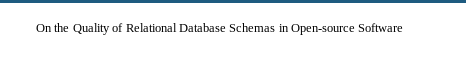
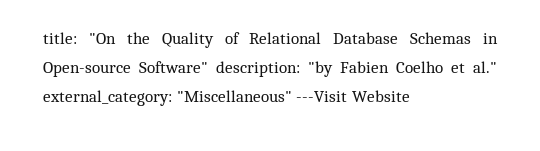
- On the Quality of Relational Database Schemas in Open-source Software
+ title: "On the Quality of Relational Database Schemas in Open-source Software" description: "by Fabien Coelho et al." external_category: "Miscellaneous" ---Visit Website

